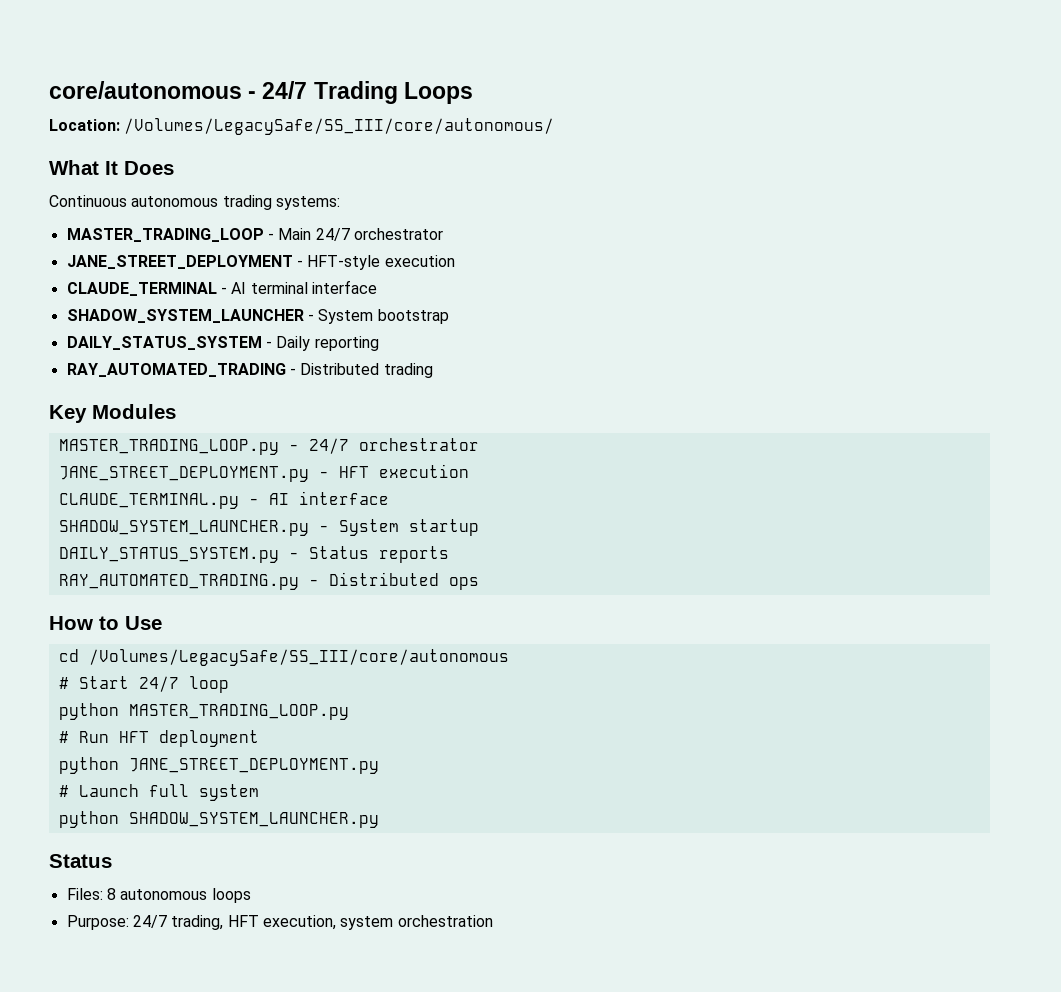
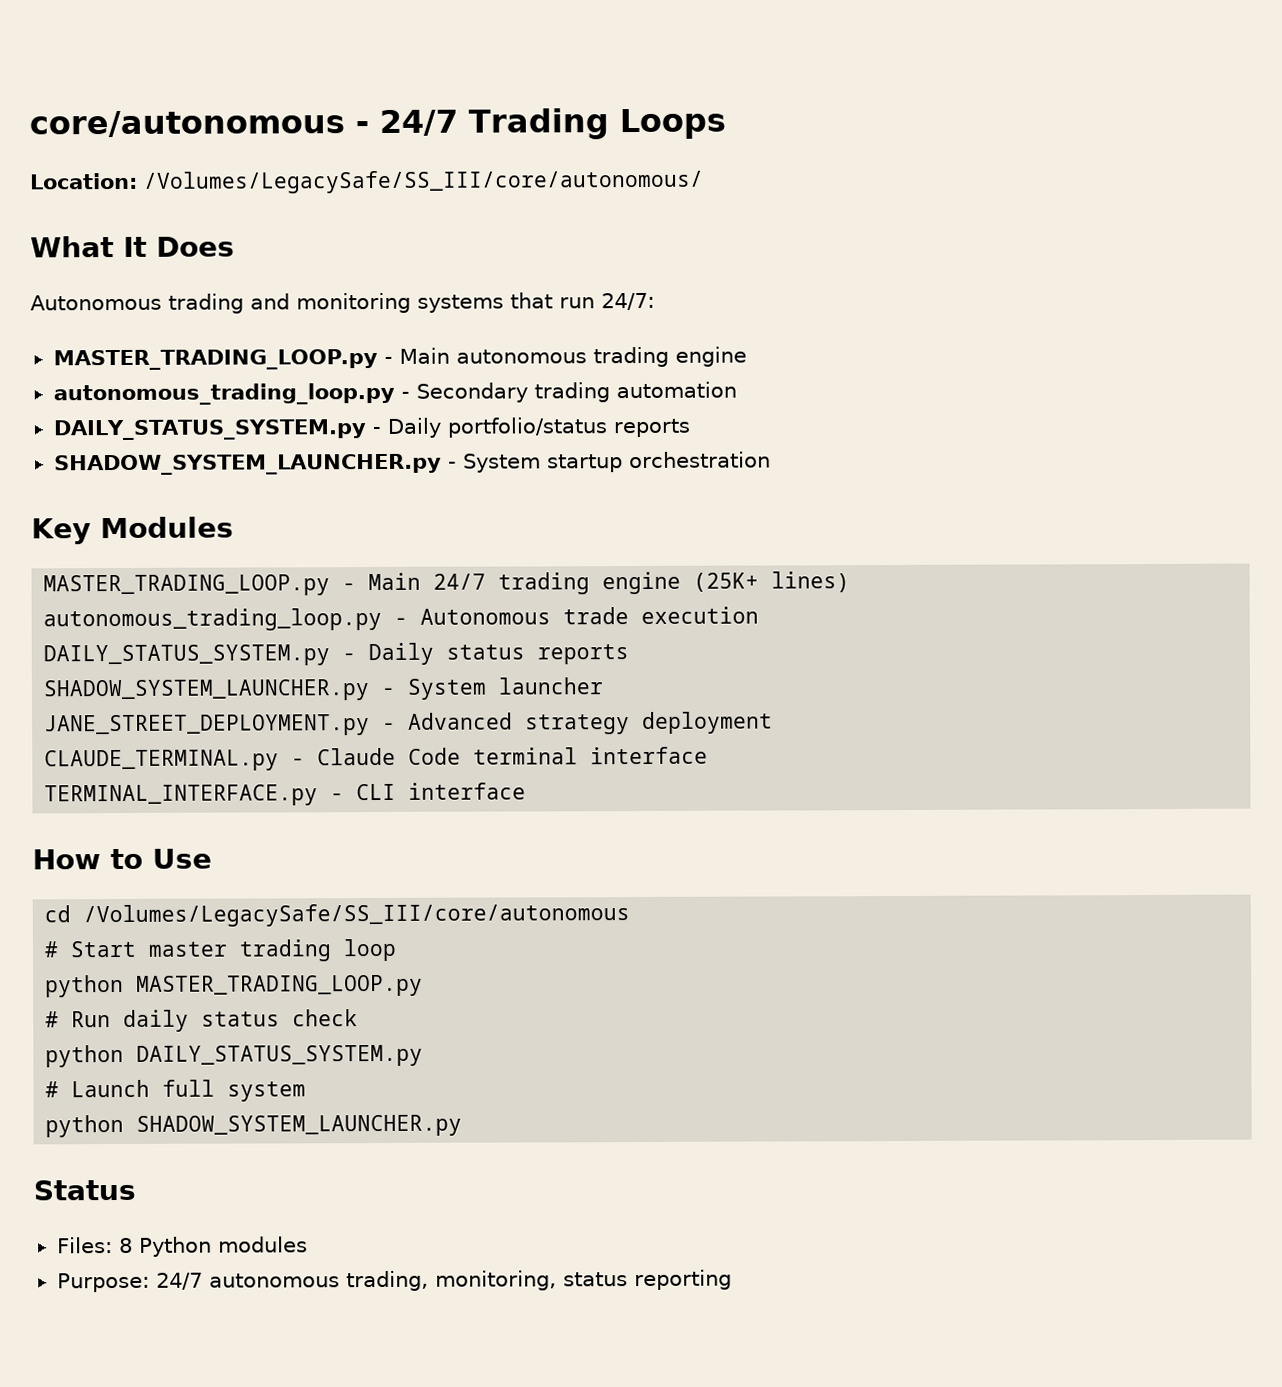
- Continuous autonomous trading systems:
- MASTER_TRADING_LOOP - Main 24/7 orchestrator
- JANE_STREET_DEPLOYMENT - HFT-style execution
- CLAUDE_TERMINAL - AI terminal interface
- SHADOW_SYSTEM_LAUNCHER - System bootstrap
- DAILY_STATUS_SYSTEM - Daily reporting
- RAY_AUTOMATED_TRADING - Distributed trading
+ Autonomous trading and monitoring systems that run 24/7:
+ MASTER_TRADING_LOOP.py - Main autonomous trading engine
+ autonomous_trading_loop.py - Secondary trading automation
+ DAILY_STATUS_SYSTEM.py - Daily portfolio/status reports
+ SHADOW_SYSTEM_LAUNCHER.py - System startup orchestration
  Key Modules
- MASTER_TRADING_LOOP.py - 24/7 orchestrator
- JANE_STREET_DEPLOYMENT.py - HFT execution
- CLAUDE_TERMINAL.py - AI interface
- SHADOW_SYSTEM_LAUNCHER.py - System startup
- DAILY_STATUS_SYSTEM.py - Status reports
- RAY_AUTOMATED_TRADING.py - Distributed ops
+ MASTER_TRADING_LOOP.py - Main 24/7 trading engine (25K+ lines)
+ autonomous_trading_loop.py - Autonomous trade execution
+ DAILY_STATUS_SYSTEM.py - Daily status reports
+ SHADOW_SYSTEM_LAUNCHER.py - System launcher
+ JANE_STREET_DEPLOYMENT.py - Advanced strategy deployment
+ CLAUDE_TERMINAL.py - Claude Code terminal interface
+ TERMINAL_INTERFACE.py - CLI interface
- # Start 24/7 loop
+ # Start master trading loop
- # Run HFT deployment
- python JANE_STREET_DEPLOYMENT.py
+ # Run daily status check
+ python DAILY_STATUS_SYSTEM.py
- Files: 8 autonomous loops
+ Files: 8 Python modules
- Purpose: 24/7 trading, HFT execution, system orchestration
+ Purpose: 24/7 autonomous trading, monitoring, status reporting

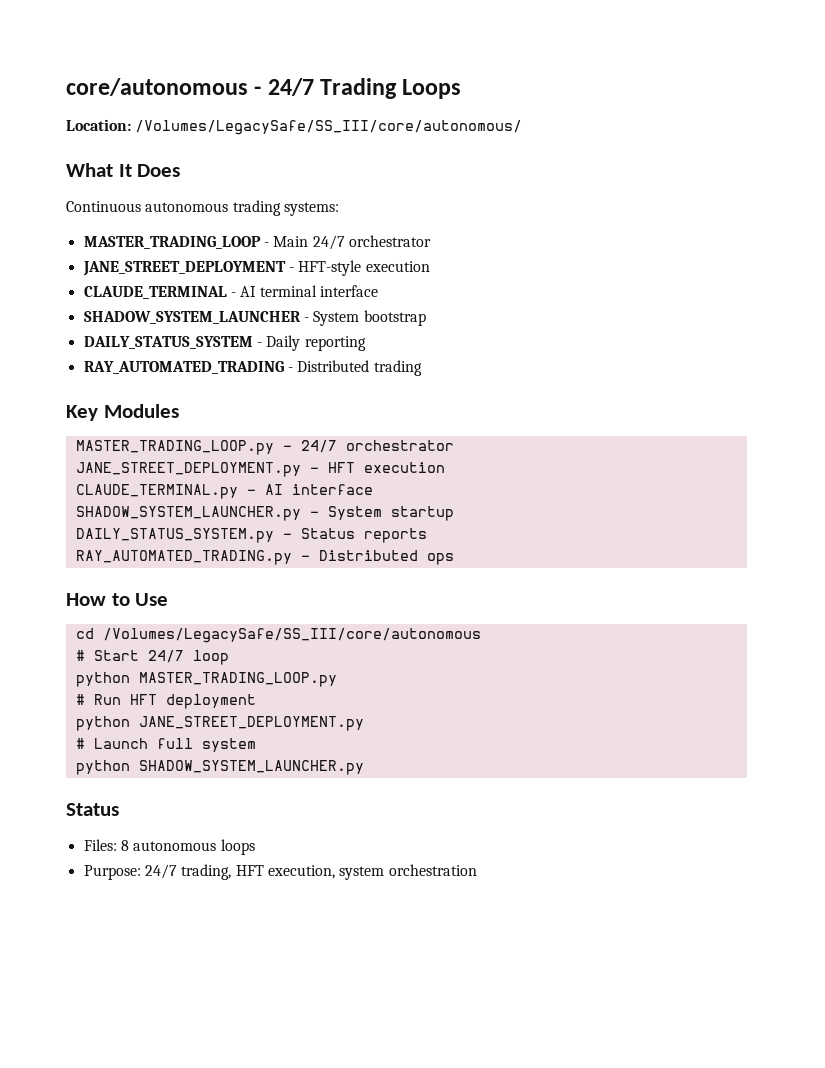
- Autonomous trading and monitoring systems that run 24/7:
- MASTER_TRADING_LOOP.py - Main autonomous trading engine
- autonomous_trading_loop.py - Secondary trading automation
- DAILY_STATUS_SYSTEM.py - Daily portfolio/status reports
- SHADOW_SYSTEM_LAUNCHER.py - System startup orchestration
+ Continuous autonomous trading systems:
+ MASTER_TRADING_LOOP - Main 24/7 orchestrator
+ JANE_STREET_DEPLOYMENT - HFT-style execution
+ CLAUDE_TERMINAL - AI terminal interface
+ SHADOW_SYSTEM_LAUNCHER - System bootstrap
+ DAILY_STATUS_SYSTEM - Daily reporting
+ RAY_AUTOMATED_TRADING - Distributed trading
  Key Modules
- MASTER_TRADING_LOOP.py - Main 24/7 trading engine (25K+ lines)
- autonomous_trading_loop.py - Autonomous trade execution
- DAILY_STATUS_SYSTEM.py - Daily status reports
- SHADOW_SYSTEM_LAUNCHER.py - System launcher
- JANE_STREET_DEPLOYMENT.py - Advanced strategy deployment
- CLAUDE_TERMINAL.py - Claude Code terminal interface
- TERMINAL_INTERFACE.py - CLI interface
+ MASTER_TRADING_LOOP.py - 24/7 orchestrator
+ JANE_STREET_DEPLOYMENT.py - HFT execution
+ CLAUDE_TERMINAL.py - AI interface
+ SHADOW_SYSTEM_LAUNCHER.py - System startup
+ DAILY_STATUS_SYSTEM.py - Status reports
+ RAY_AUTOMATED_TRADING.py - Distributed ops
- # Start master trading loop
+ # Start 24/7 loop
- # Run daily status check
- python DAILY_STATUS_SYSTEM.py
+ # Run HFT deployment
+ python JANE_STREET_DEPLOYMENT.py
- Files: 8 Python modules
+ Files: 8 autonomous loops
- Purpose: 24/7 autonomous trading, monitoring, status reporting
+ Purpose: 24/7 trading, HFT execution, system orchestration

